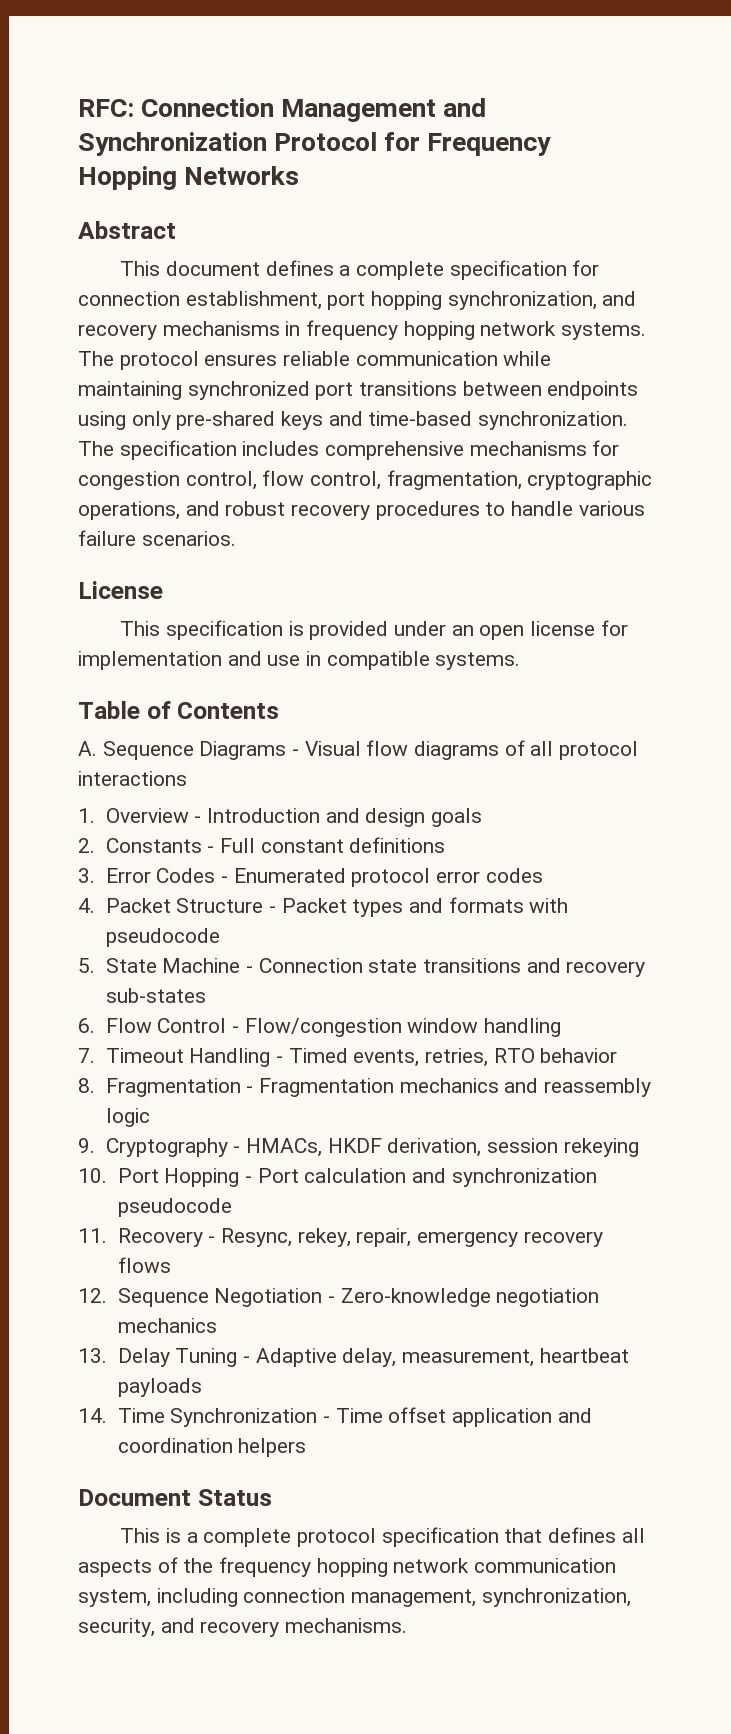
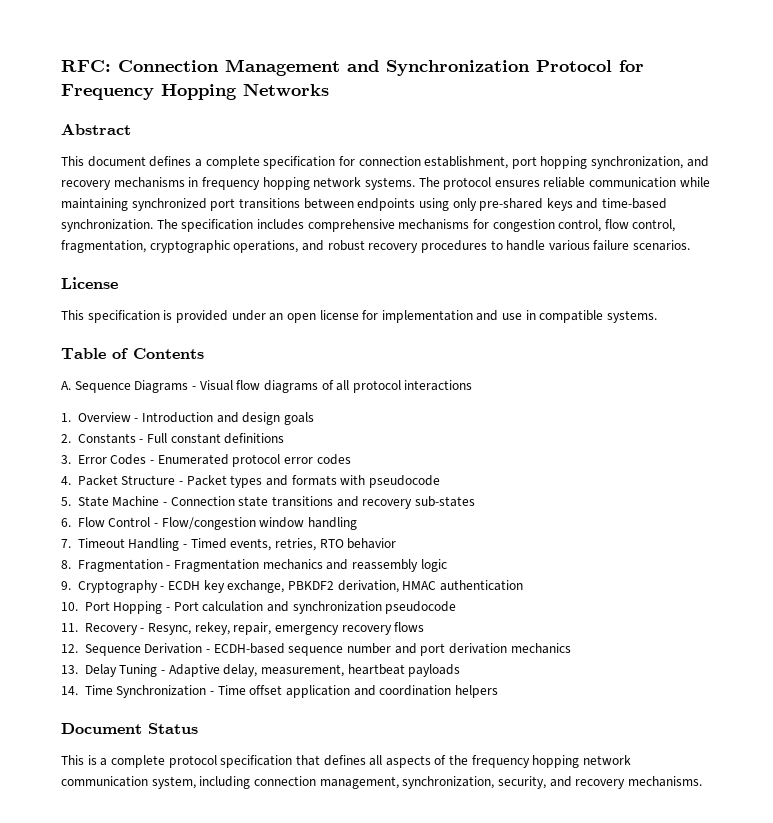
- 9. Cryptography - HMACs, HKDF derivation, session rekeying
+ 9. Cryptography - ECDH key exchange, PBKDF2 derivation, HMAC authentication
- 12. Sequence Negotiation - Zero-knowledge negotiation mechanics
+ 12. Sequence Derivation - ECDH-based sequence number and port derivation mechanics

